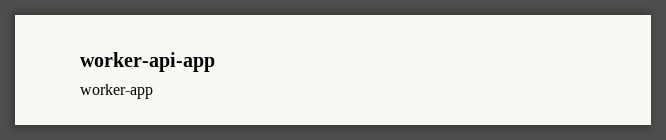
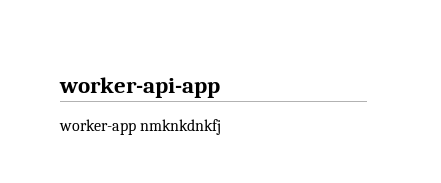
- worker-app
+ worker-app nmknkdnkfj

